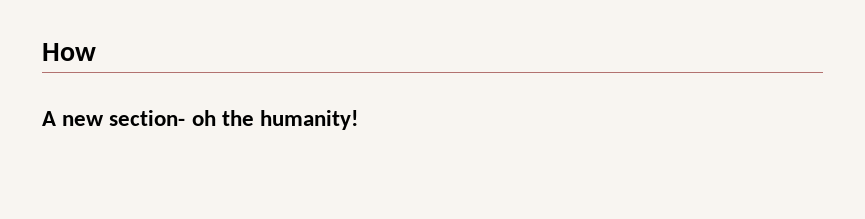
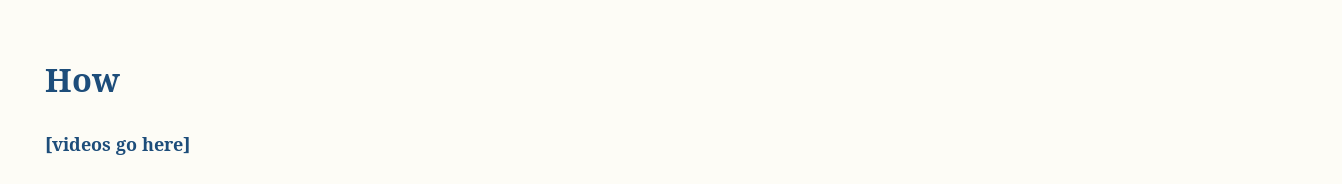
- A new section- oh the humanity!
+ [videos go here]

